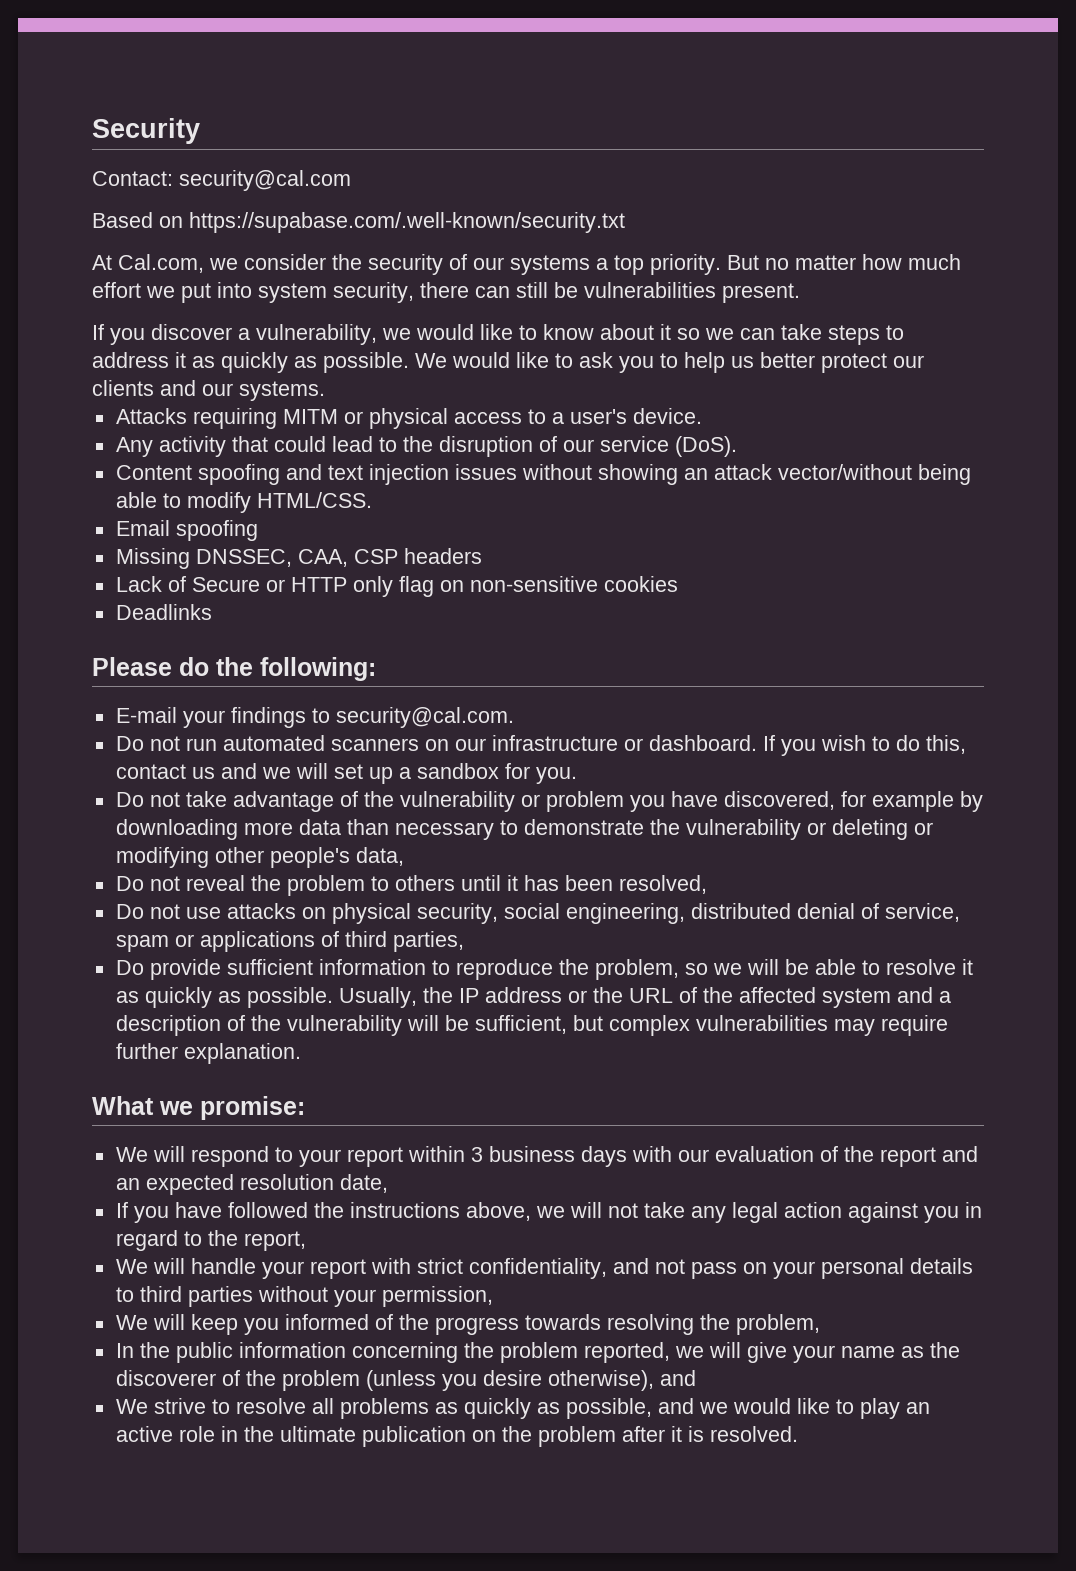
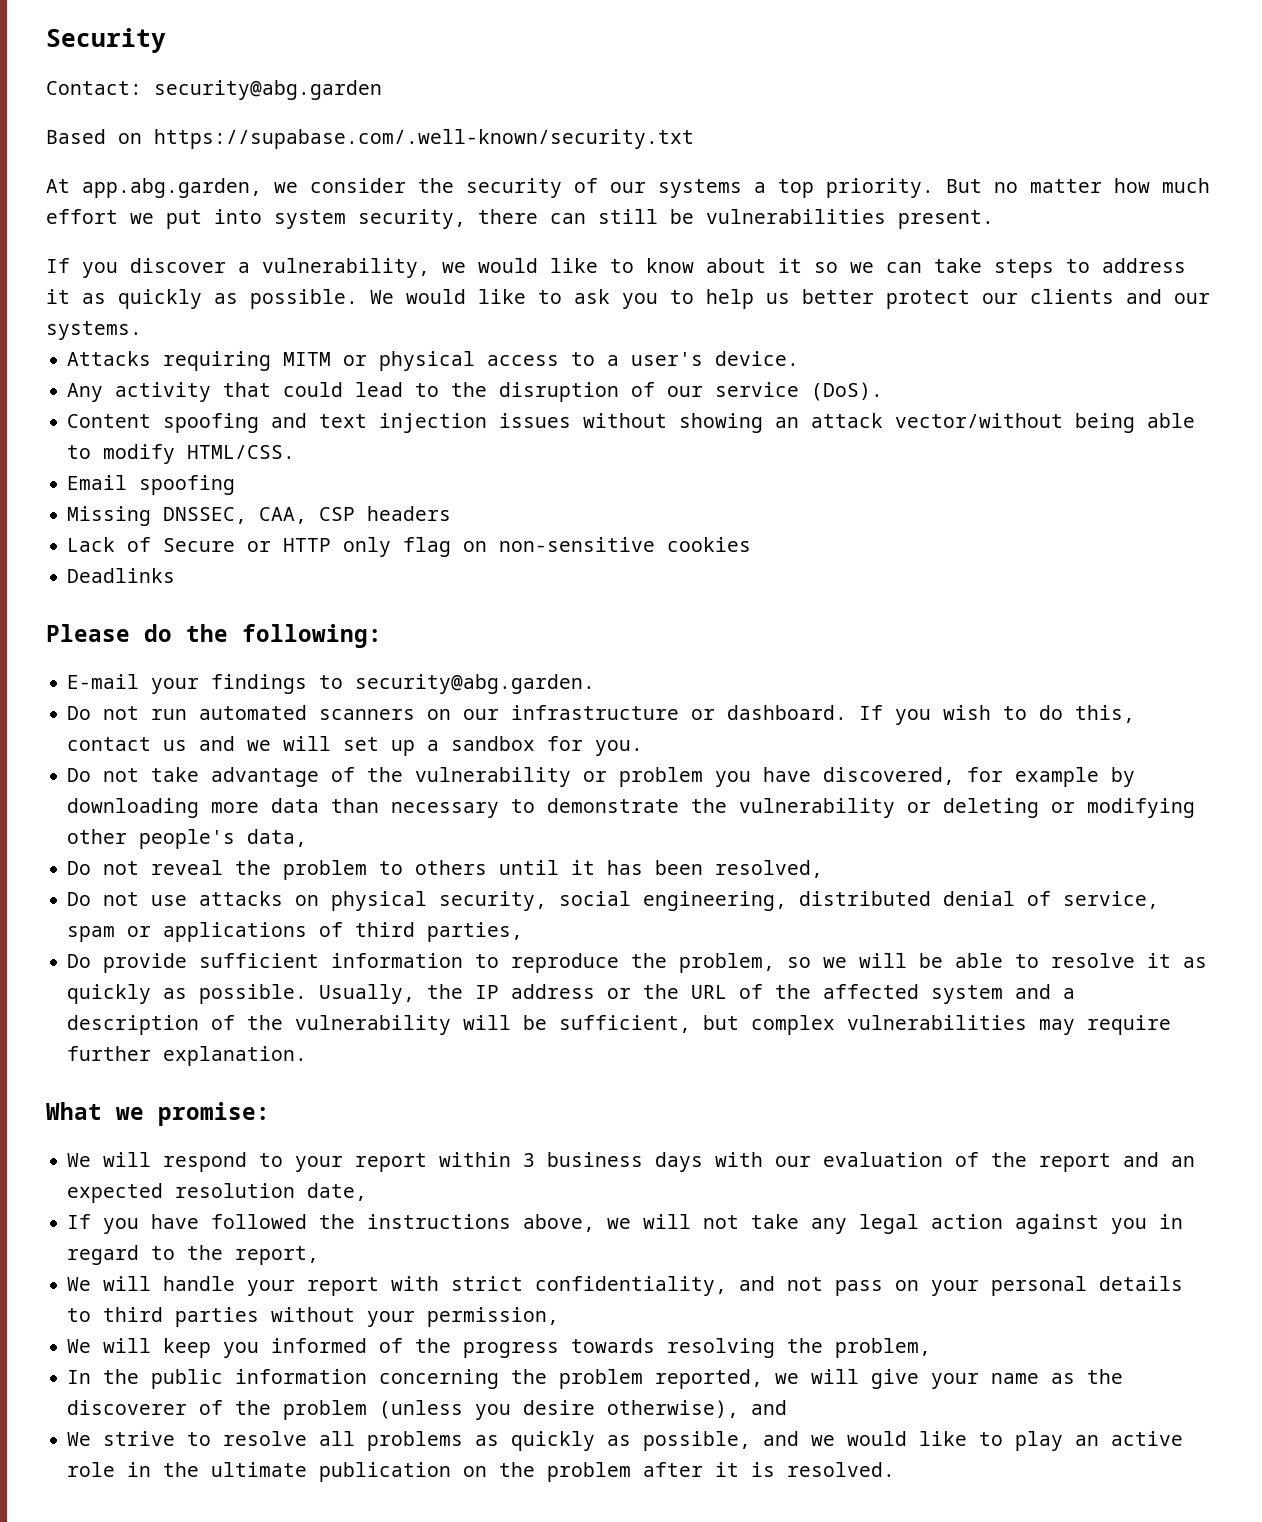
- Contact: security@cal.com
+ Contact: security@abg.garden
- At Cal.com, we consider the security of our systems a top priority.
+ At app.abg.garden, we consider the security of our systems a top priority.
- E-mail your findings to security@cal.com.
+ E-mail your findings to security@abg.garden.

